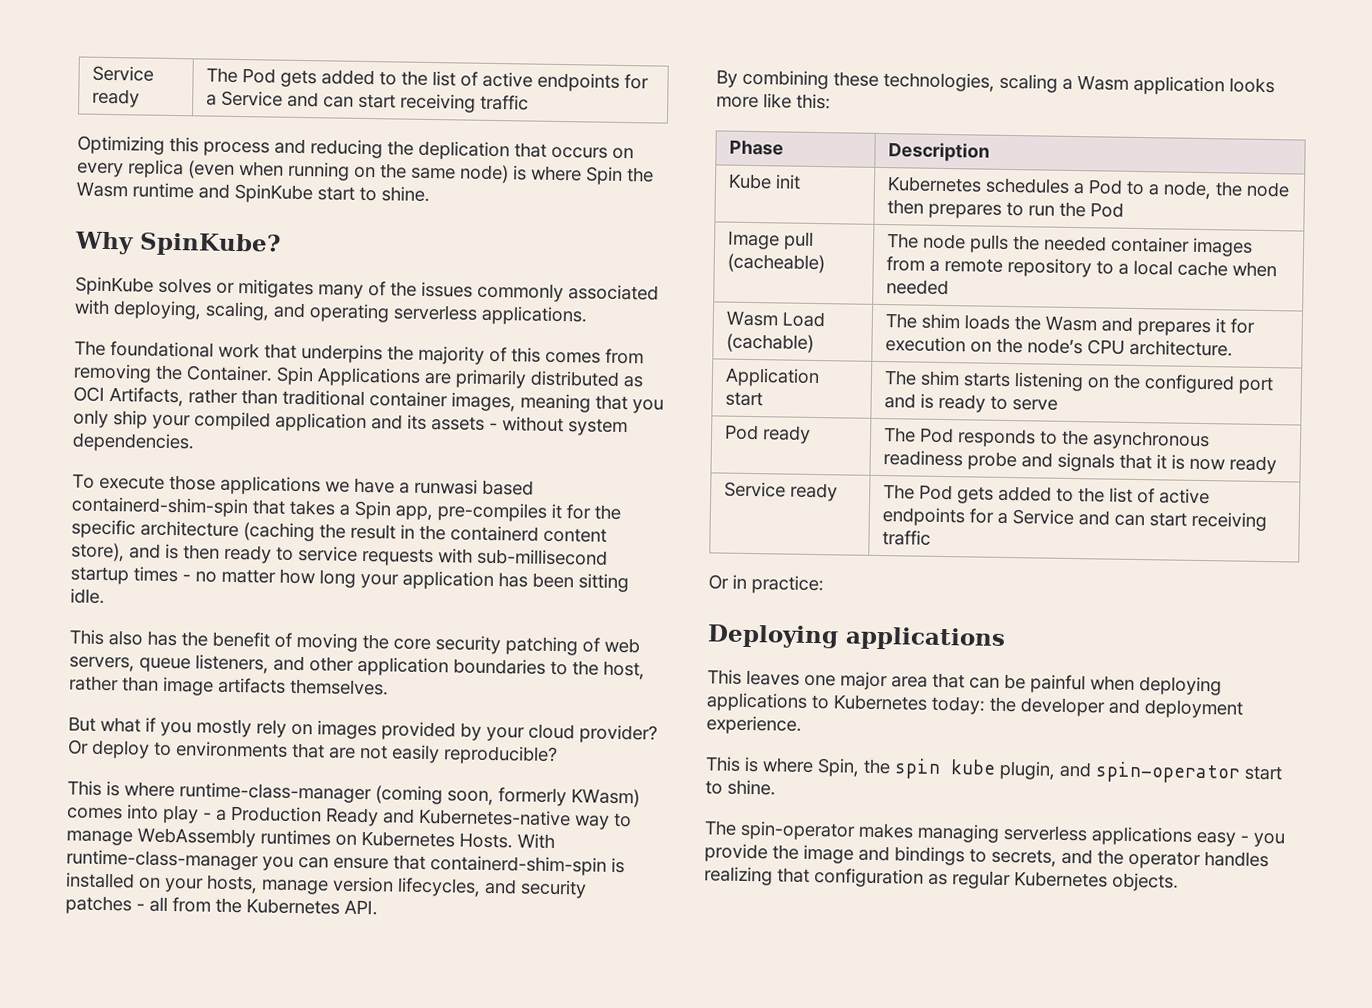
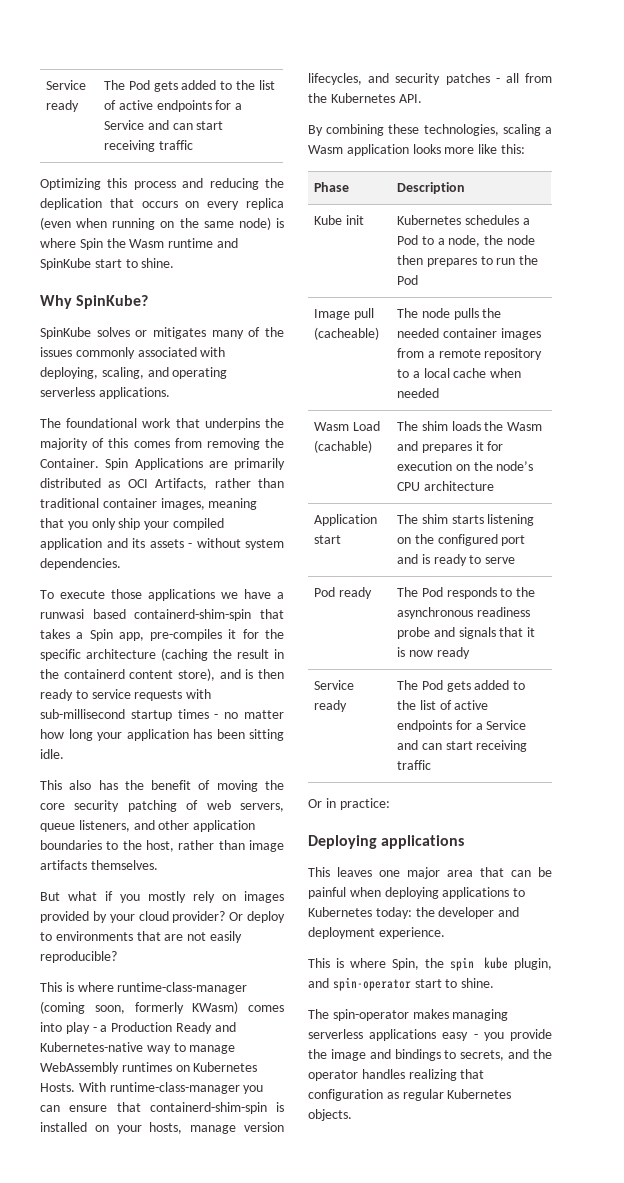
- Wasm Load (cachable) | The shim loads the Wasm and prepares it for execution on the node’s CPU architecture.
+ Wasm Load (cachable) | The shim loads the Wasm and prepares it for execution on the node’s CPU architecture

